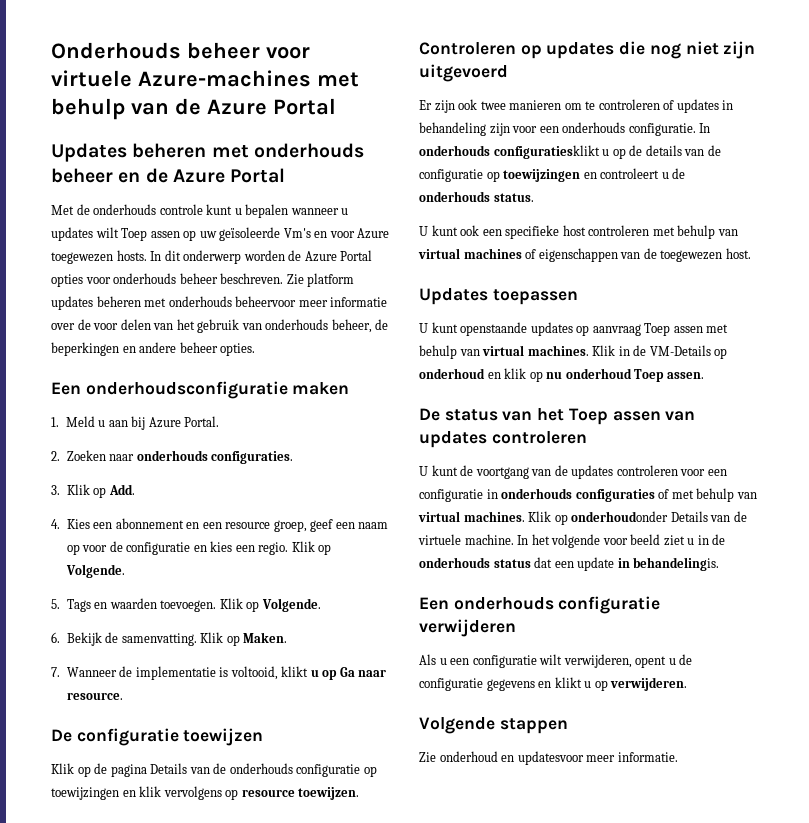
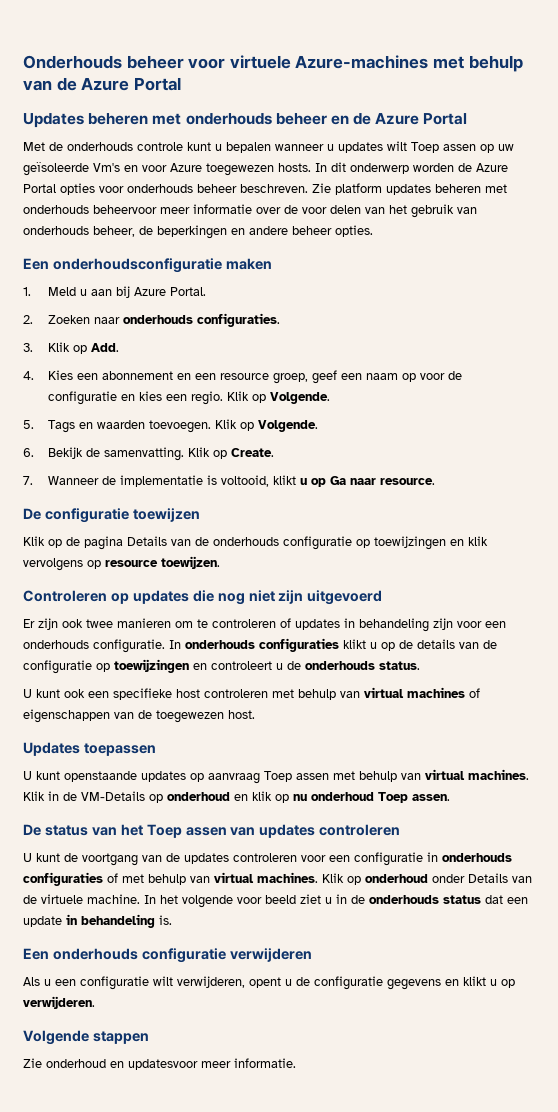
- Klik op Maken.
+ Klik op Create.
- In onderhouds configuratiesklikt u op de details van de configuratie op toewijzingen en controleert u de onderhouds status.
+ In onderhouds configuraties klikt u op de details van de configuratie op toewijzingen en controleert u de onderhouds status.
- Klik op onderhoudonder Details van de virtuele machine.
+ Klik op onderhoud onder Details van de virtuele machine.
- In het volgende voor beeld ziet u in de onderhouds status dat een update in behandelingis.
+ In het volgende voor beeld ziet u in de onderhouds status dat een update in behandeling is.

